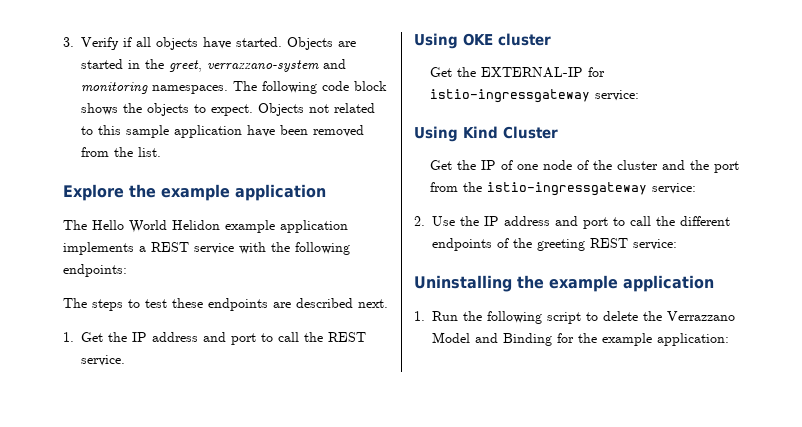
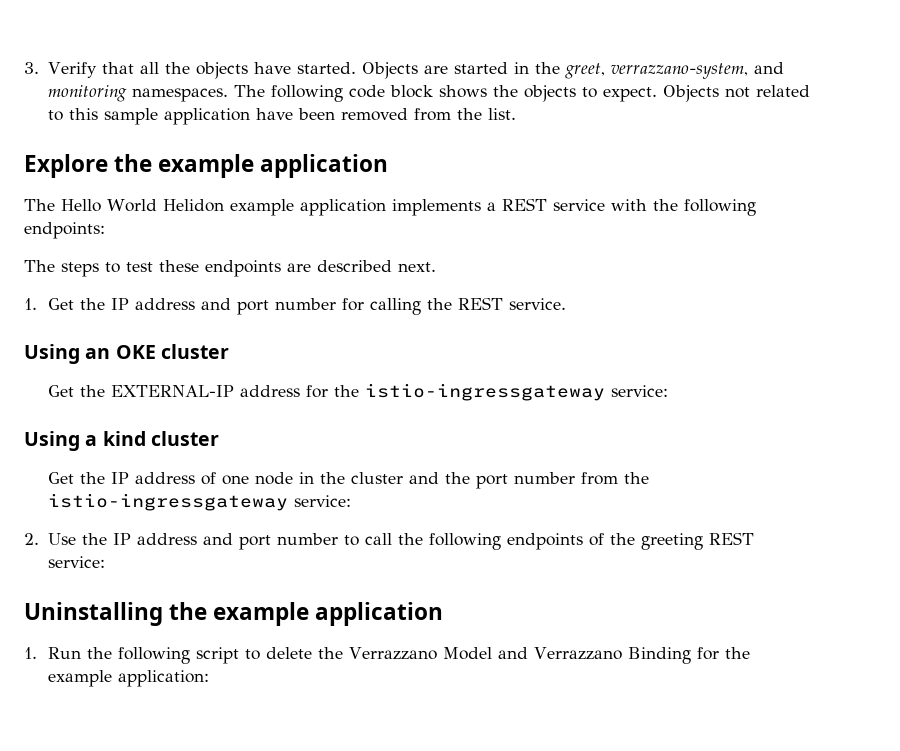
- 3. Verify if all objects have started.
+ 3. Verify that all the objects have started.
- Objects are started in the greet, verrazzano-system and monitoring namespaces.
+ Objects are started in the greet, verrazzano-system, and monitoring namespaces.
- 1. Get the IP address and port to call the REST service.
+ 1. Get the IP address and port number for calling the REST service.
- Using OKE cluster
+ Using an OKE cluster
- Get the EXTERNAL-IP for istio-ingressgateway service:
+ Get the EXTERNAL-IP address for the istio-ingressgateway service:
- Using Kind Cluster
- Get the IP of one node of the cluster and the port from the istio-ingressgateway service:
+ Using a kind cluster
+ Get the IP address of one node in the cluster and the port number from the istio-ingressgateway service:
- 2. Use the IP address and port to call the different endpoints of the greeting REST service:
+ 2. Use the IP address and port number to call the following endpoints of the greeting REST service:
- 1. Run the following script to delete the Verrazzano Model and Binding for the example application:
+ 1. Run the following script to delete the Verrazzano Model and Verrazzano Binding for the example application:

